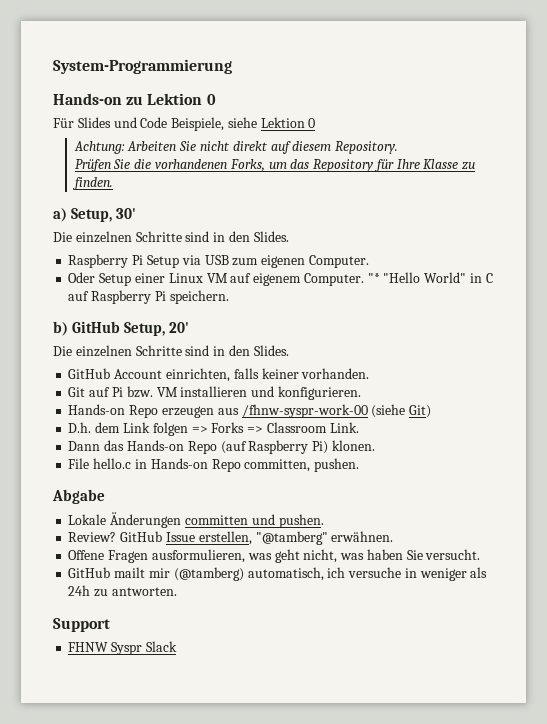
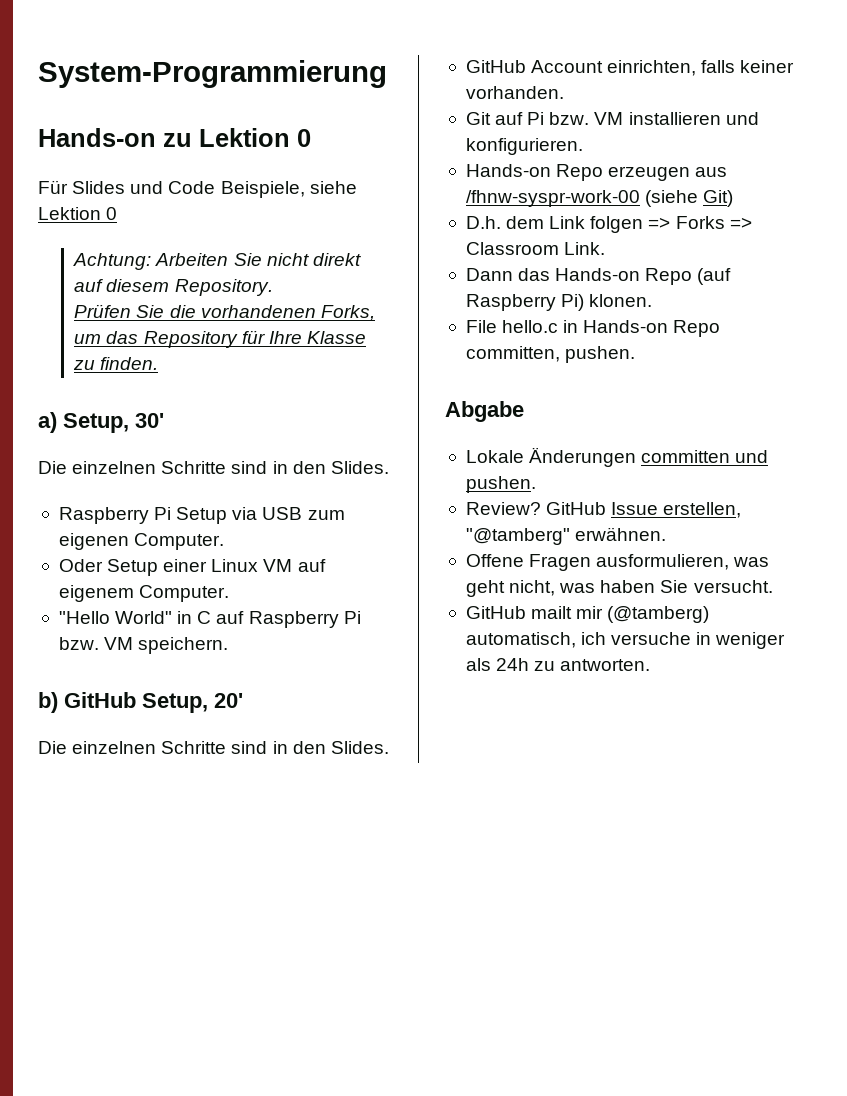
- Oder Setup einer Linux VM auf eigenem Computer. "* "Hello World" in C auf Raspberry Pi speichern.
+ Oder Setup einer Linux VM auf eigenem Computer.
+ "Hello World" in C auf Raspberry Pi bzw. VM speichern.
- Support
- FHNW Syspr Slack

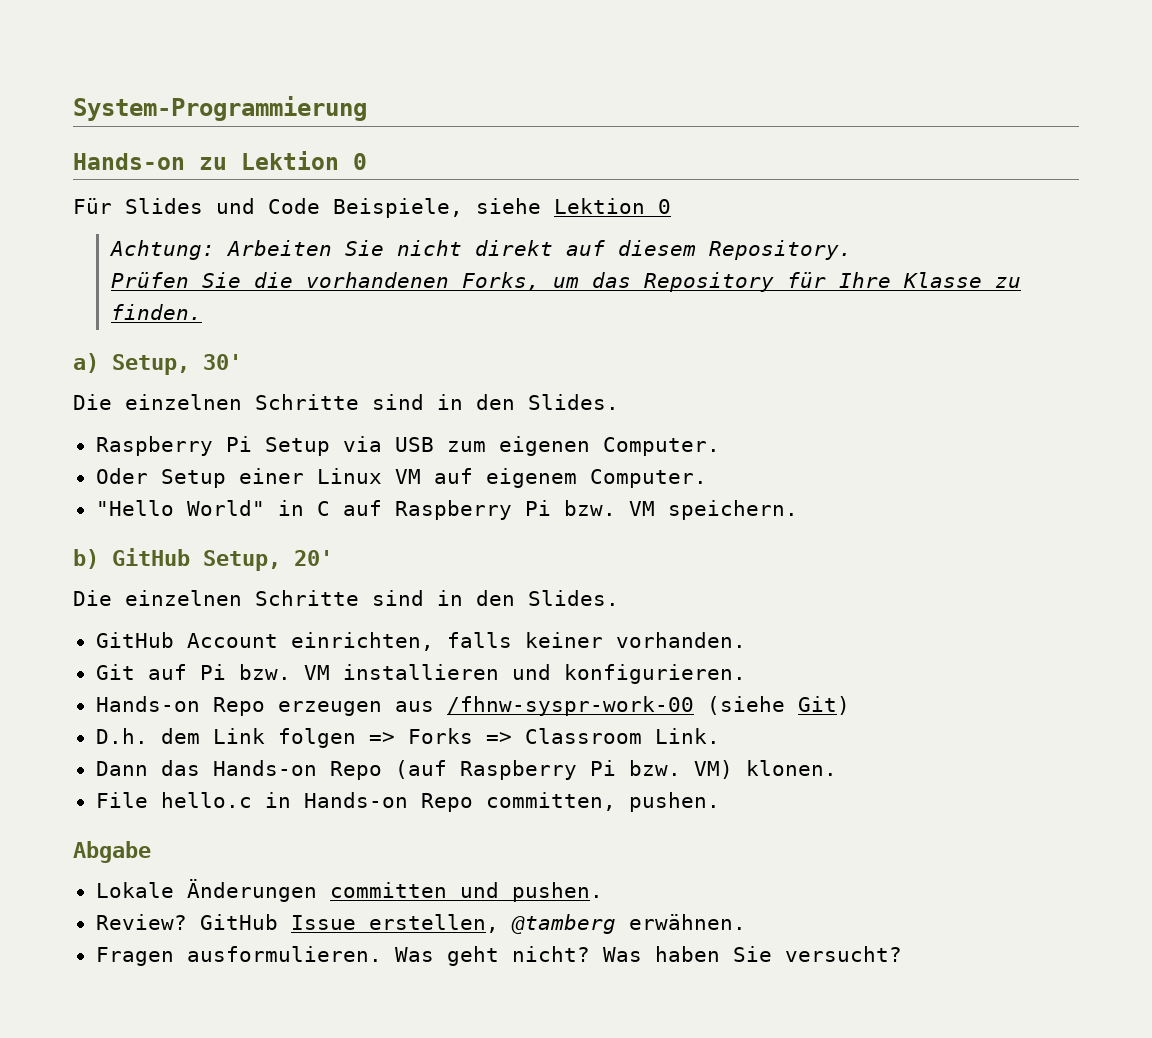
- Dann das Hands-on Repo (auf Raspberry Pi) klonen.
+ Dann das Hands-on Repo (auf Raspberry Pi bzw. VM) klonen.
- GitHub Issue erstellen, "@tamberg" erwähnen.
+ GitHub Issue erstellen, @tamberg erwähnen.
- Offene Fragen ausformulieren, was geht nicht, was haben Sie versucht.
- GitHub mailt mir (@tamberg) automatisch, ich versuche in weniger als 24h zu antworten.
+ Fragen ausformulieren. Was geht nicht? Was haben Sie versucht?

